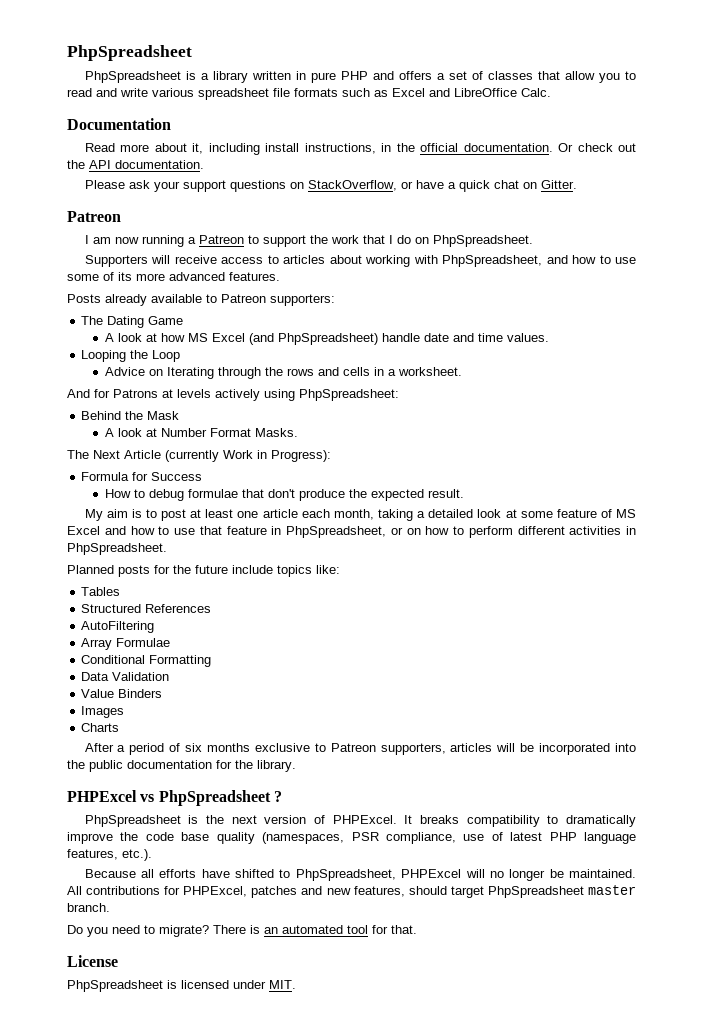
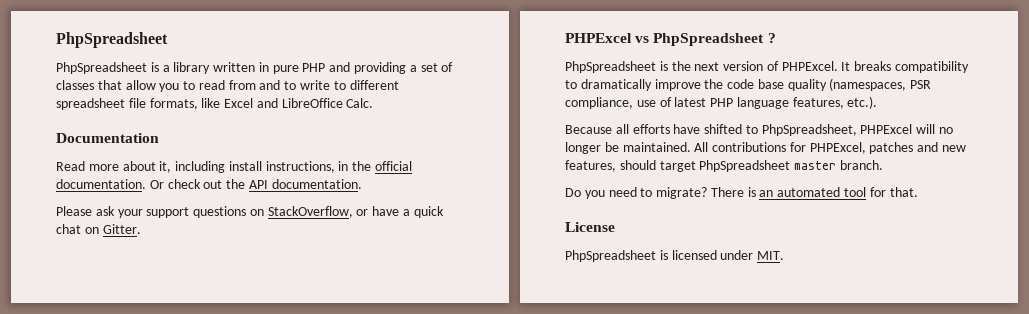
- PhpSpreadsheet is a library written in pure PHP and offers a set of classes that allow you to read and write various spreadsheet file formats such as Excel and LibreOffice Calc.
+ PhpSpreadsheet is a library written in pure PHP and providing a set of classes that allow you to read from and to write to different spreadsheet file formats, like Excel and LibreOffice Calc.
  Please ask your support questions on StackOverflow, or have a quick chat on Gitter.
- Patreon
- I am now running a Patreon to support the work that I do on PhpSpreadsheet.
- Supporters will receive access to articles about working with PhpSpreadsheet, and how to use some of its more advanced features.
- Posts already available to Patreon supporters:
- The Dating Game
- A look at how MS Excel (and PhpSpreadsheet) handle date and time values.
- Looping the Loop
- Advice on Iterating through the rows and cells in a worksheet.
- And for Patrons at levels actively using PhpSpreadsheet:
- Behind the Mask
- A look at Number Format Masks.
- The Next Article (currently Work in Progress):
- Formula for Success
- How to debug formulae that don't produce the expected result.
- My aim is to post at least one article each month, taking a detailed look at some feature of MS Excel and how to use that feature in PhpSpreadsheet, or on how to perform different activities in PhpSpreadsheet.
- Planned posts for the future include topics like:
- Tables
- Structured References
- AutoFiltering
- Array Formulae
- Conditional Formatting
- Data Validation
- Value Binders
- Images
- Charts
- After a period of six months exclusive to Patreon supporters, articles will be incorporated into the public documentation for the library.

